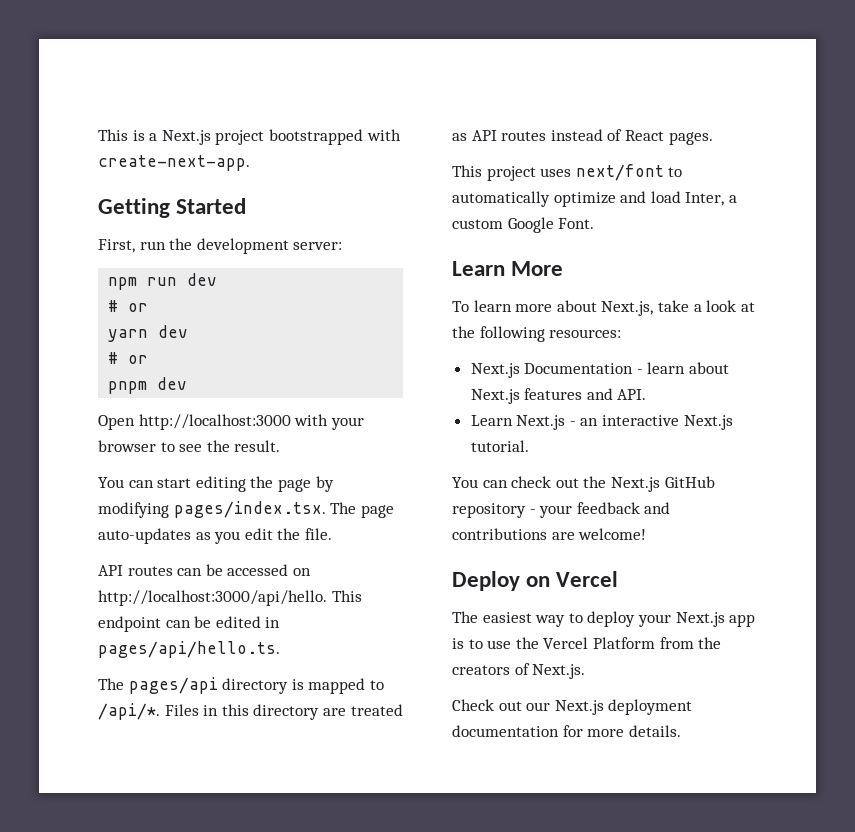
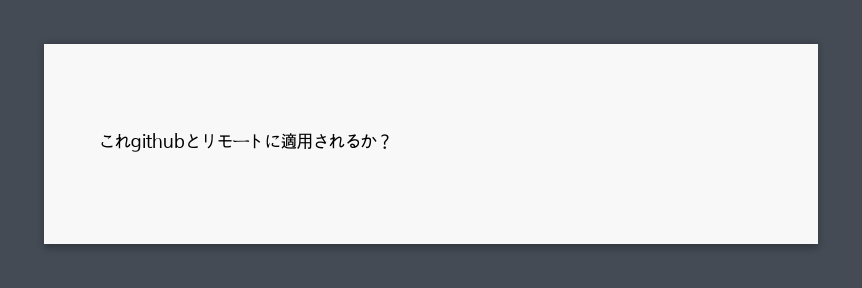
- This is a Next.js project bootstrapped with create-next-app.
- Getting Started
- First, run the development server:
- npm run dev
- # or
- yarn dev
- # or
- pnpm dev
- Open http://localhost:3000 with your browser to see the result.
- You can start editing the page by modifying pages/index.tsx. The page auto-updates as you edit the file.
- API routes can be accessed on http://localhost:3000/api/hello. This endpoint can be edited in pages/api/hello.ts.
- The pages/api directory is mapped to /api/*. Files in this directory are treated as API routes instead of React pages.
- This project uses next/font to automatically optimize and load Inter, a custom Google Font.
- Learn More
- To learn more about Next.js, take a look at the following resources:
- Next.js Documentation - learn about Next.js features and API.
- Learn Next.js - an interactive Next.js tutorial.
- You can check out the Next.js GitHub repository - your feedback and contributions are welcome!
- Deploy on Vercel
- The easiest way to deploy your Next.js app is to use the Vercel Platform from the creators of Next.js.
- Check out our Next.js deployment documentation for more details.
+ これgithubとリモートに適用されるか？

